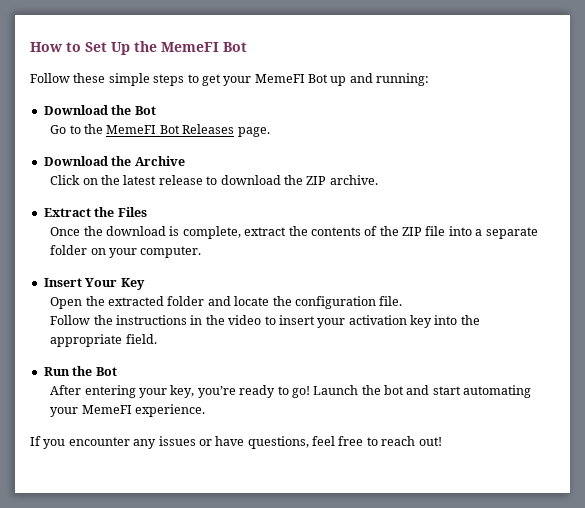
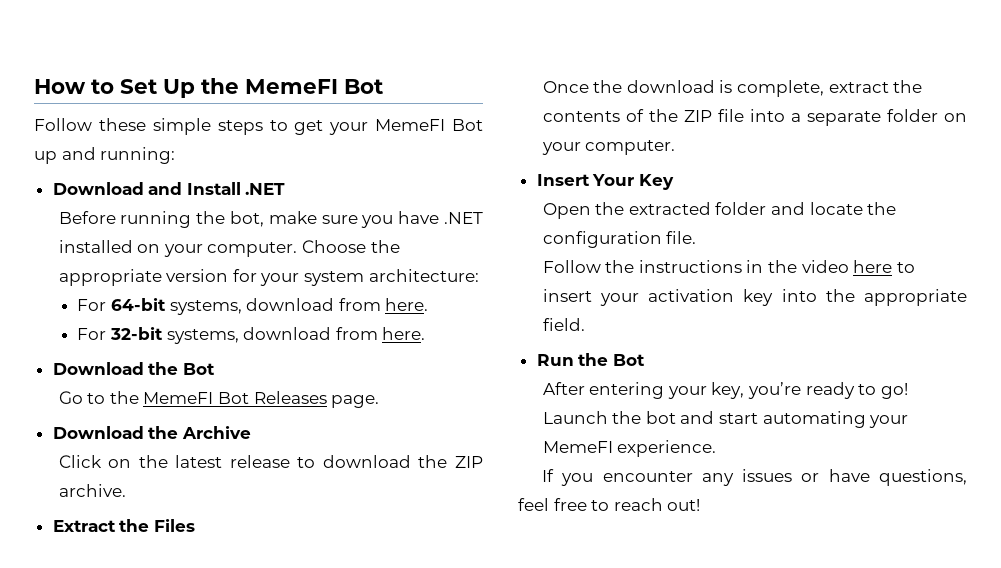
+ Download and Install .NET
+ Before running the bot, make sure you have .NET installed on your computer. Choose the appropriate version for your system architecture:
+ For 64-bit systems, download from here.
+ For 32-bit systems, download from here.
- Follow the instructions in the video to insert your activation key into the appropriate field.
+ Follow the instructions in the video here to insert your activation key into the appropriate field.

